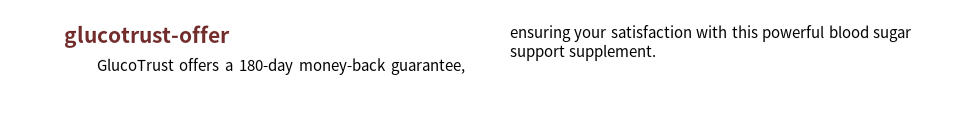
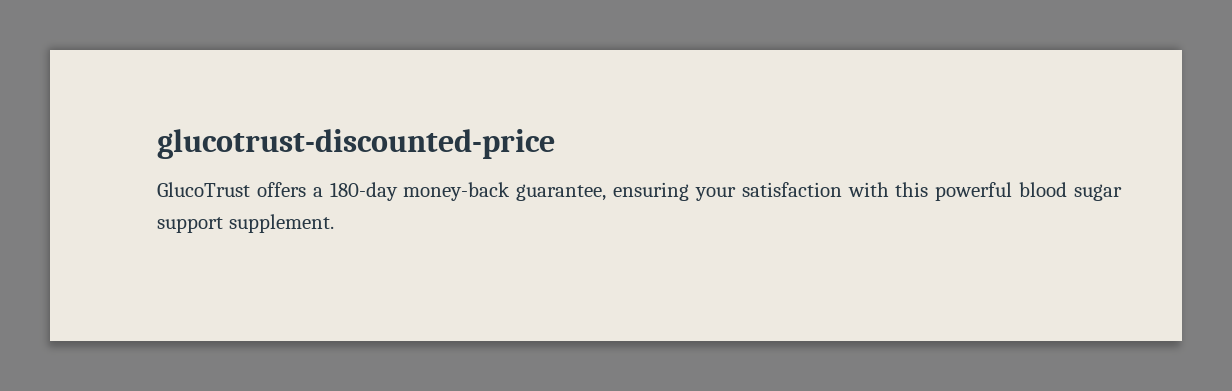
- glucotrust-offer
+ glucotrust-discounted-price

